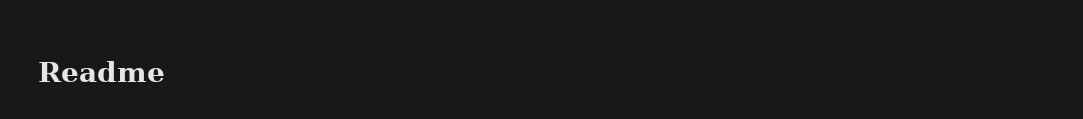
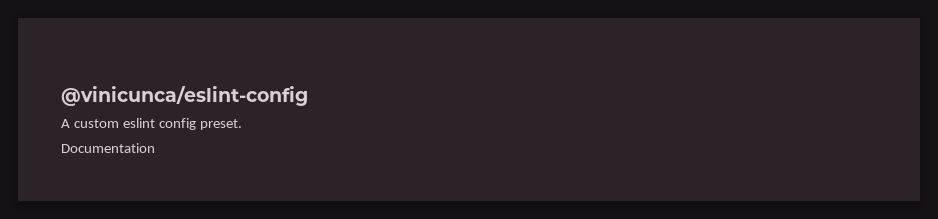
- Readme
+ @vinicunca/eslint-config
+ A custom eslint config preset.
+ Documentation

